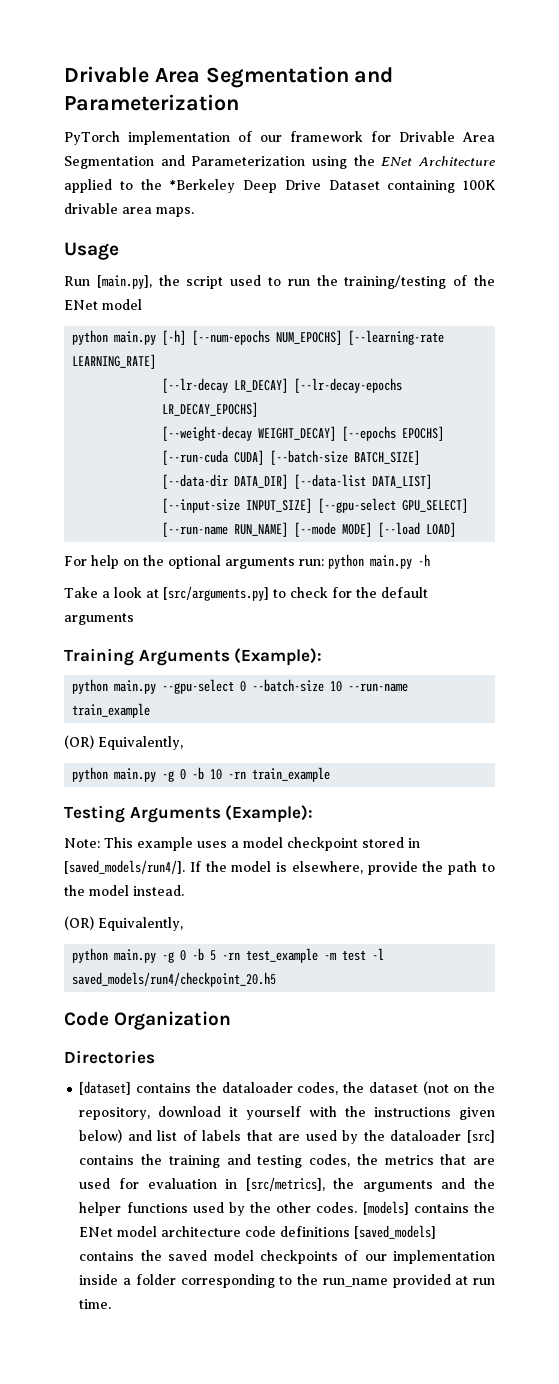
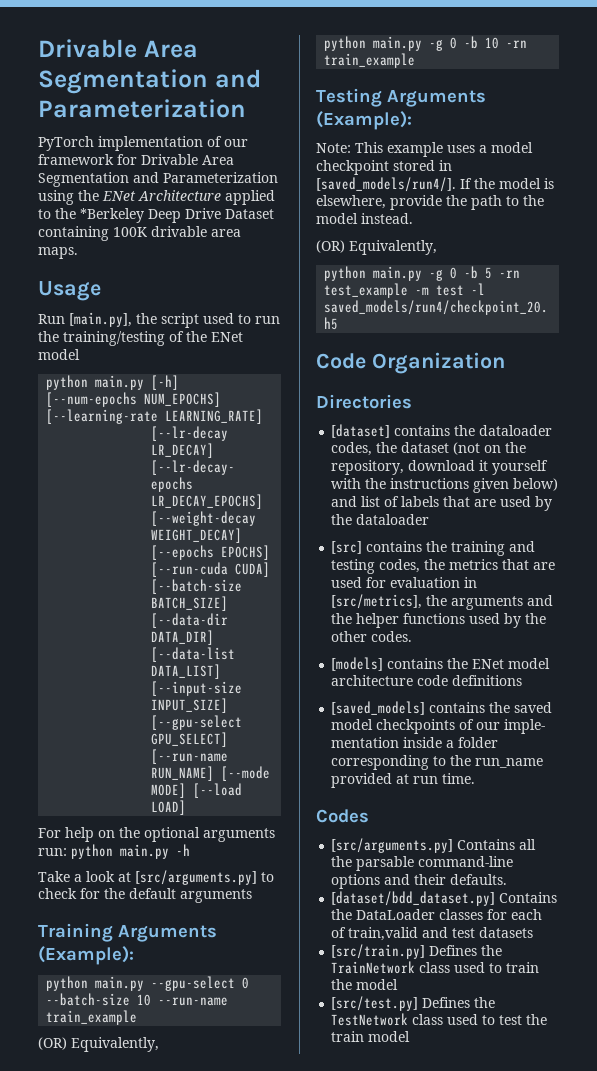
- [dataset] contains the dataloader codes, the dataset (not on the repository, download it yourself with the instructions given below) and list of labels that are used by the dataloader [src] contains the training and testing codes, the metrics that are used for evaluation in [src/metrics], the arguments and the helper functions used by the other codes. [models] contains the ENet model architecture code definitions [saved_models] contains the saved model checkpoints of our implementation inside a folder corresponding to the run_name provided at run time.
+ [dataset] contains the dataloader codes, the dataset (not on the repository, download it yourself with the instructions given below) and list of labels that are used by the dataloader
+ [src] contains the training and testing codes, the metrics that are used for evaluation in [src/metrics], the arguments and the helper functions used by the other codes.
+ [models] contains the ENet model architecture code definitions
+ [saved_models] contains the saved model checkpoints of our imple- mentation inside a folder corresponding to the run_name provided at run time.
+ Codes
+ [src/arguments.py] Contains all the parsable command-line options and their defaults.
+ [dataset/bdd_dataset.py] Contains the DataLoader classes for each of train,valid and test datasets
+ [src/train.py] Defines the TrainNetwork class used to train the model
+ [src/test.py] Defines the TestNetwork class used to test the train model

